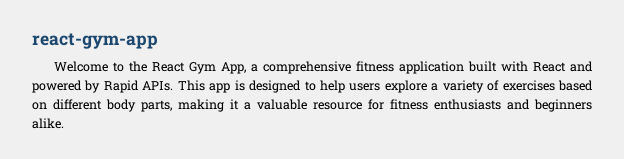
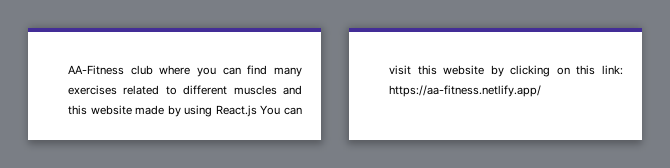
- react-gym-app
- Welcome to the React Gym App, a comprehensive fitness application built with React and powered by Rapid APIs. This app is designed to help users explore a variety of exercises based on different body parts, making it a valuable resource for fitness enthusiasts and beginners alike.
+ AA-Fitness club where you can find many exercises related to different muscles and this website made by using React.js You can visit this website by clicking on this link: https://aa-fitness.netlify.app/

